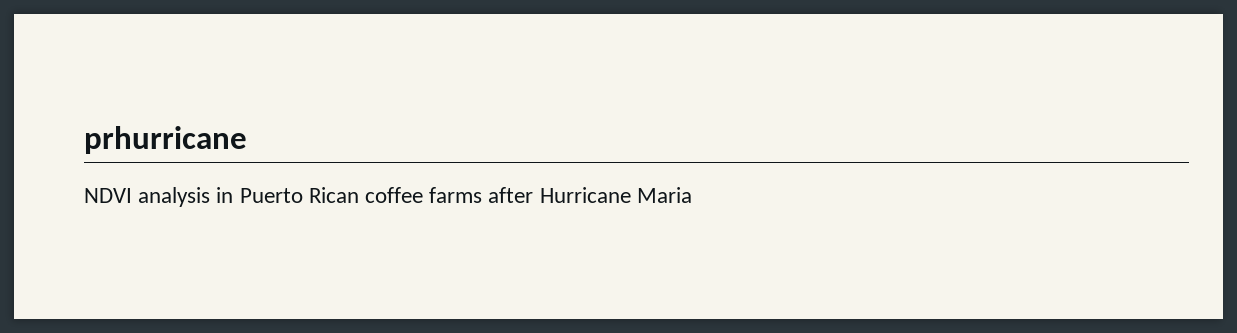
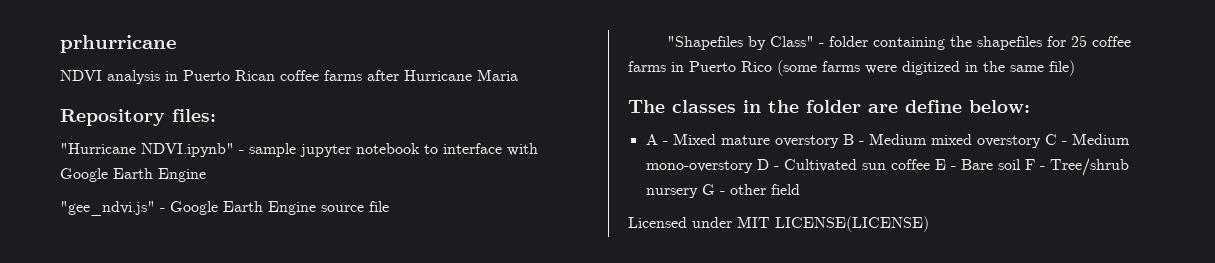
+ Repository files:
+ "Hurricane NDVI.ipynb" - sample jupyter notebook to interface with Google Earth Engine
+ "gee_ndvi.js" - Google Earth Engine source file
+ "Shapefiles by Class" - folder containing the shapefiles for 25 coffee farms in Puerto Rico (some farms were digitized in the same file)
+ The classes in the folder are define below:
+ A - Mixed mature overstory B - Medium mixed overstory C - Medium mono-overstory D - Cultivated sun coffee E - Bare soil F - Tree/shrub nursery G - other field
+ Licensed under MIT LICENSE(LICENSE)

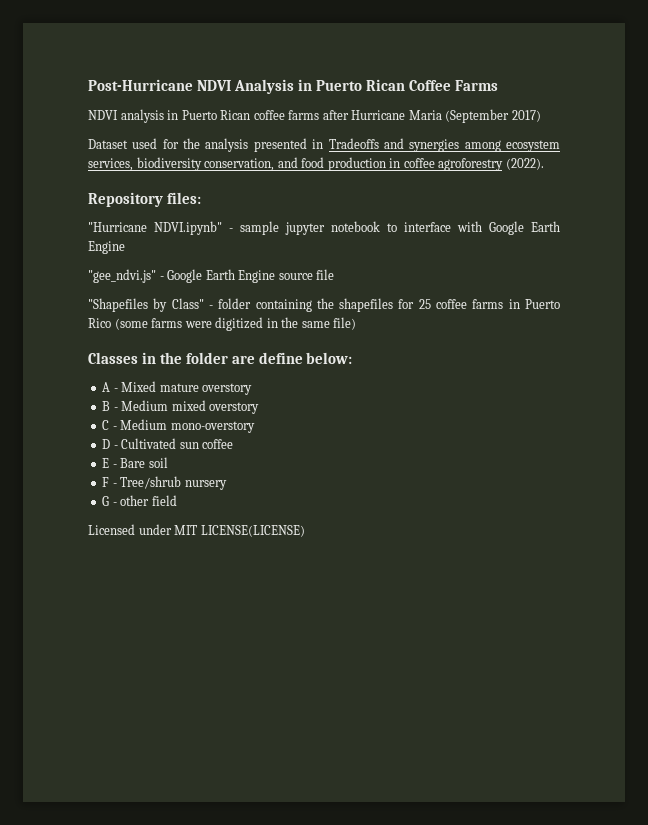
- prhurricane
+ Post-Hurricane NDVI Analysis in Puerto Rican Coffee Farms
- NDVI analysis in Puerto Rican coffee farms after Hurricane Maria
+ NDVI analysis in Puerto Rican coffee farms after Hurricane Maria (September 2017)
+ Dataset used for the analysis presented in Tradeoffs and synergies among ecosystem services, biodiversity conservation, and food production in coffee agroforestry (2022).
- The classes in the folder are define below:
+ Classes in the folder are define below:
- A - Mixed mature overstory B - Medium mixed overstory C - Medium mono-overstory D - Cultivated sun coffee E - Bare soil F - Tree/shrub nursery G - other field
+ A - Mixed mature overstory
+ B - Medium mixed overstory
+ C - Medium mono-overstory
+ D - Cultivated sun coffee
+ E - Bare soil
+ F - Tree/shrub nursery
+ G - other field

